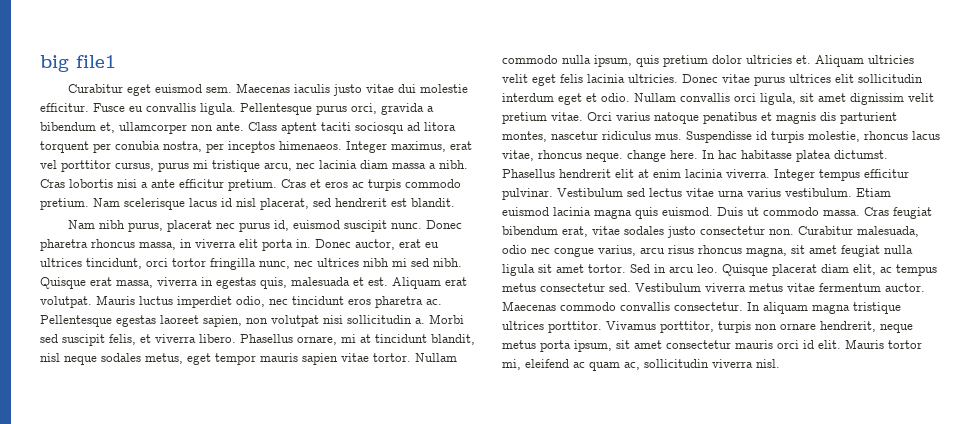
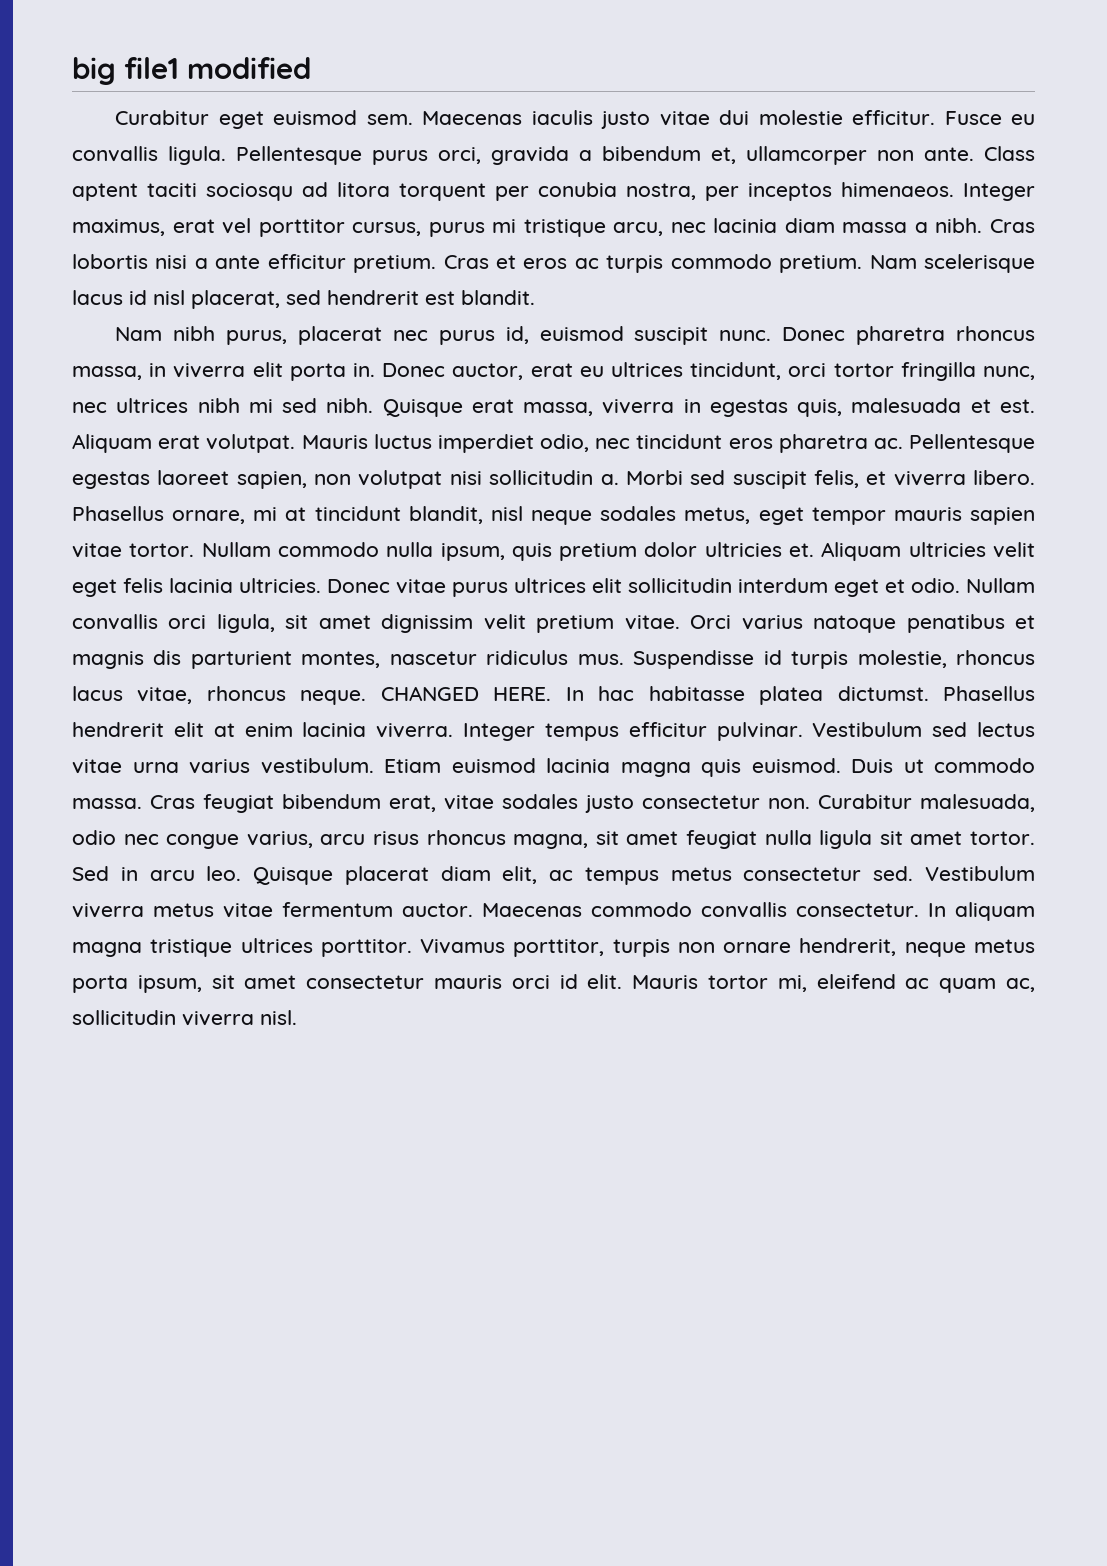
- big file1
+ big file1 modified
- Suspendisse id turpis molestie, rhoncus lacus vitae, rhoncus neque. change here.
+ Suspendisse id turpis molestie, rhoncus lacus vitae, rhoncus neque. CHANGED HERE.

